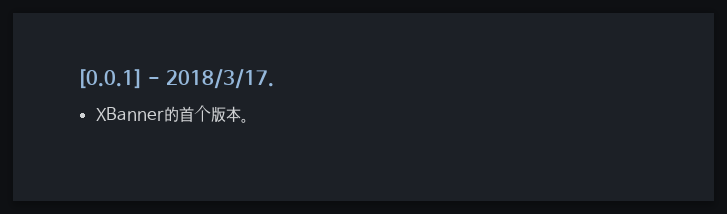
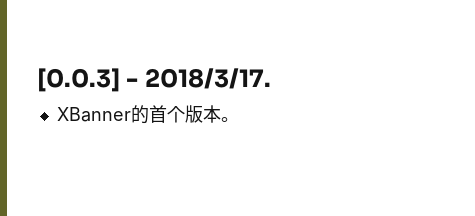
- [0.0.1] - 2018/3/17.
+ [0.0.3] - 2018/3/17.

